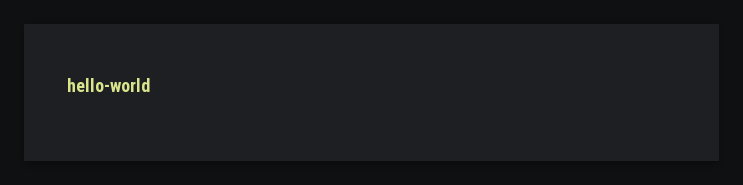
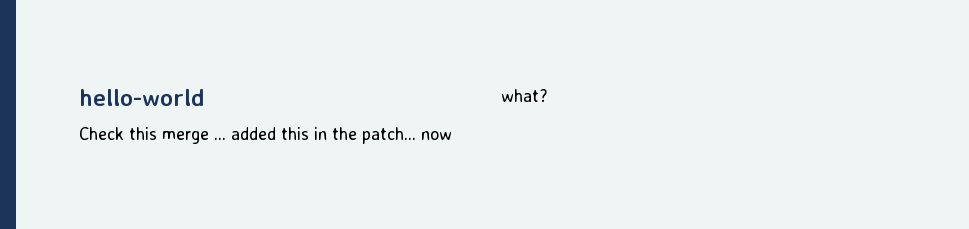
+ Check this merge ... added this in the patch... now what?

